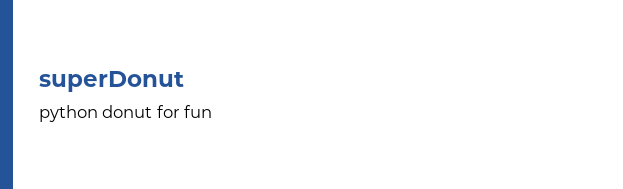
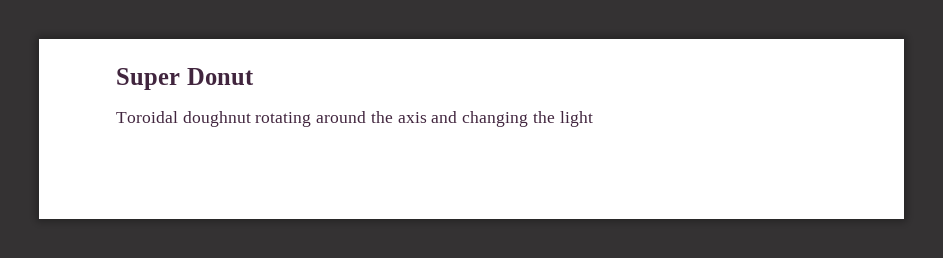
- superDonut
- python donut for fun
+ Super Donut
+ Toroidal doughnut rotating around the axis and changing the light

